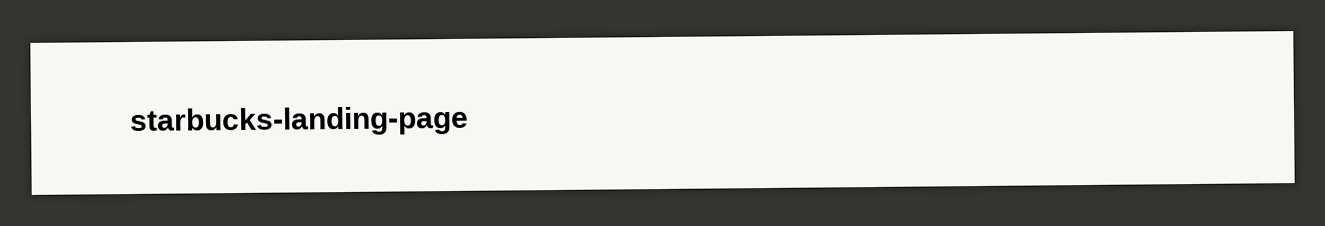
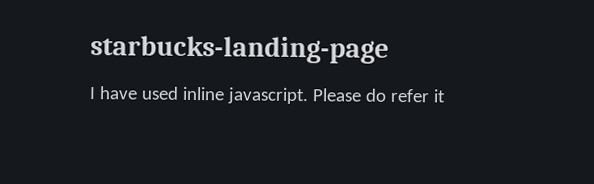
+ I have used inline javascript. Please do refer it

